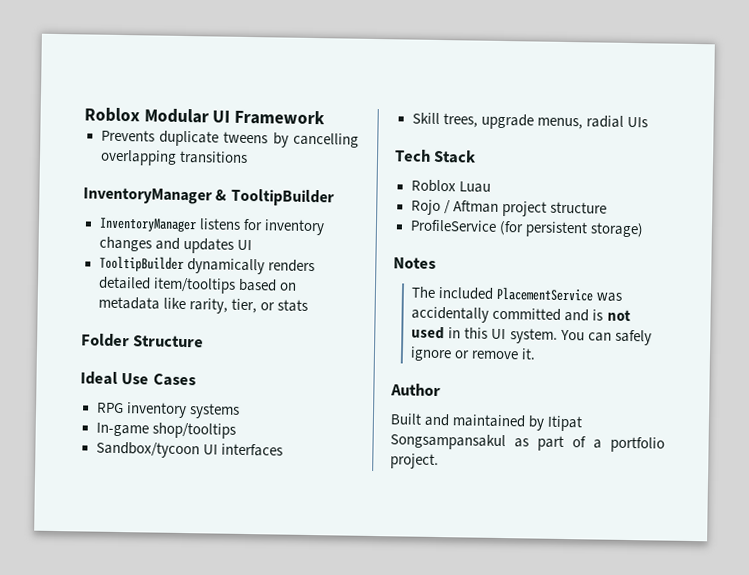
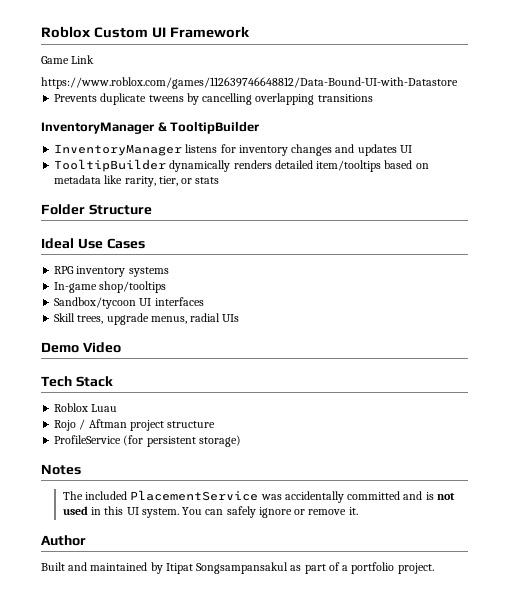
- Roblox Modular UI Framework
+ Roblox Custom UI Framework
+ Game Link
+ https://www.roblox.com/games/112639746648812/Data-Bound-UI-with-Datastore
+ Demo Video

